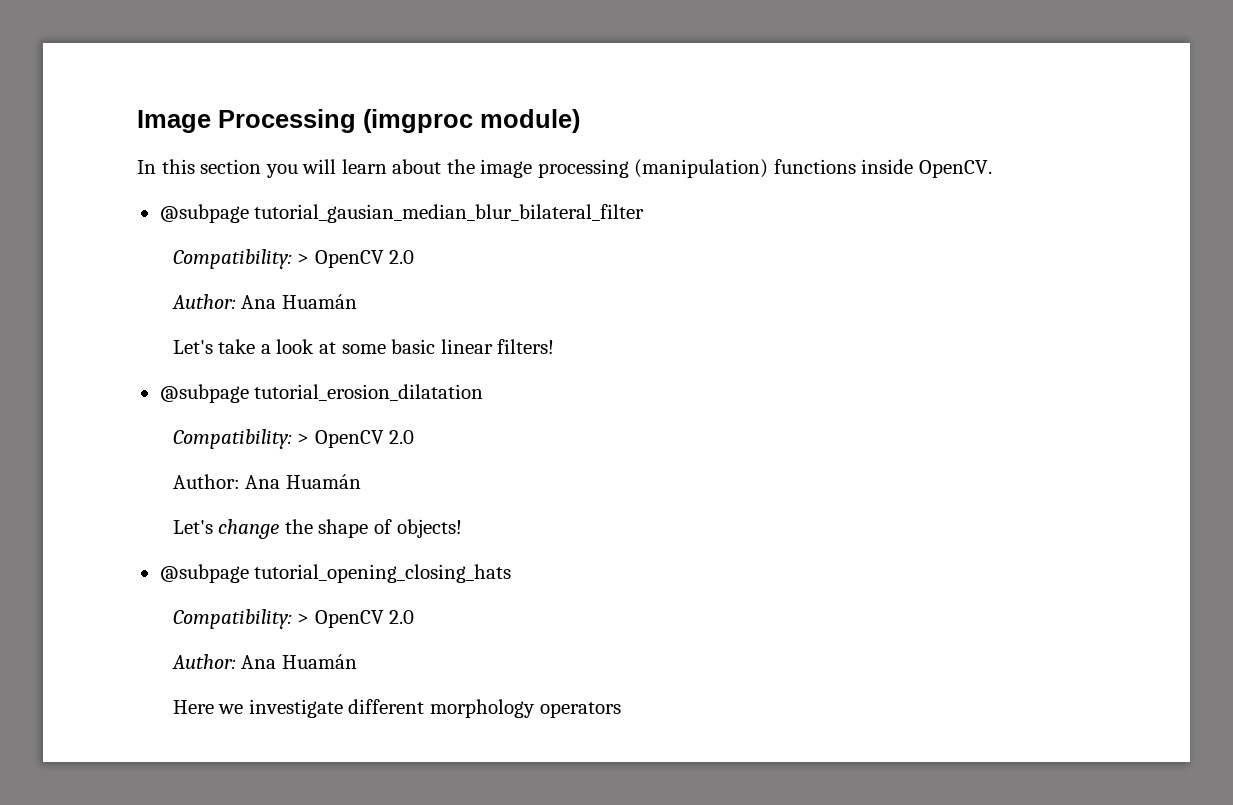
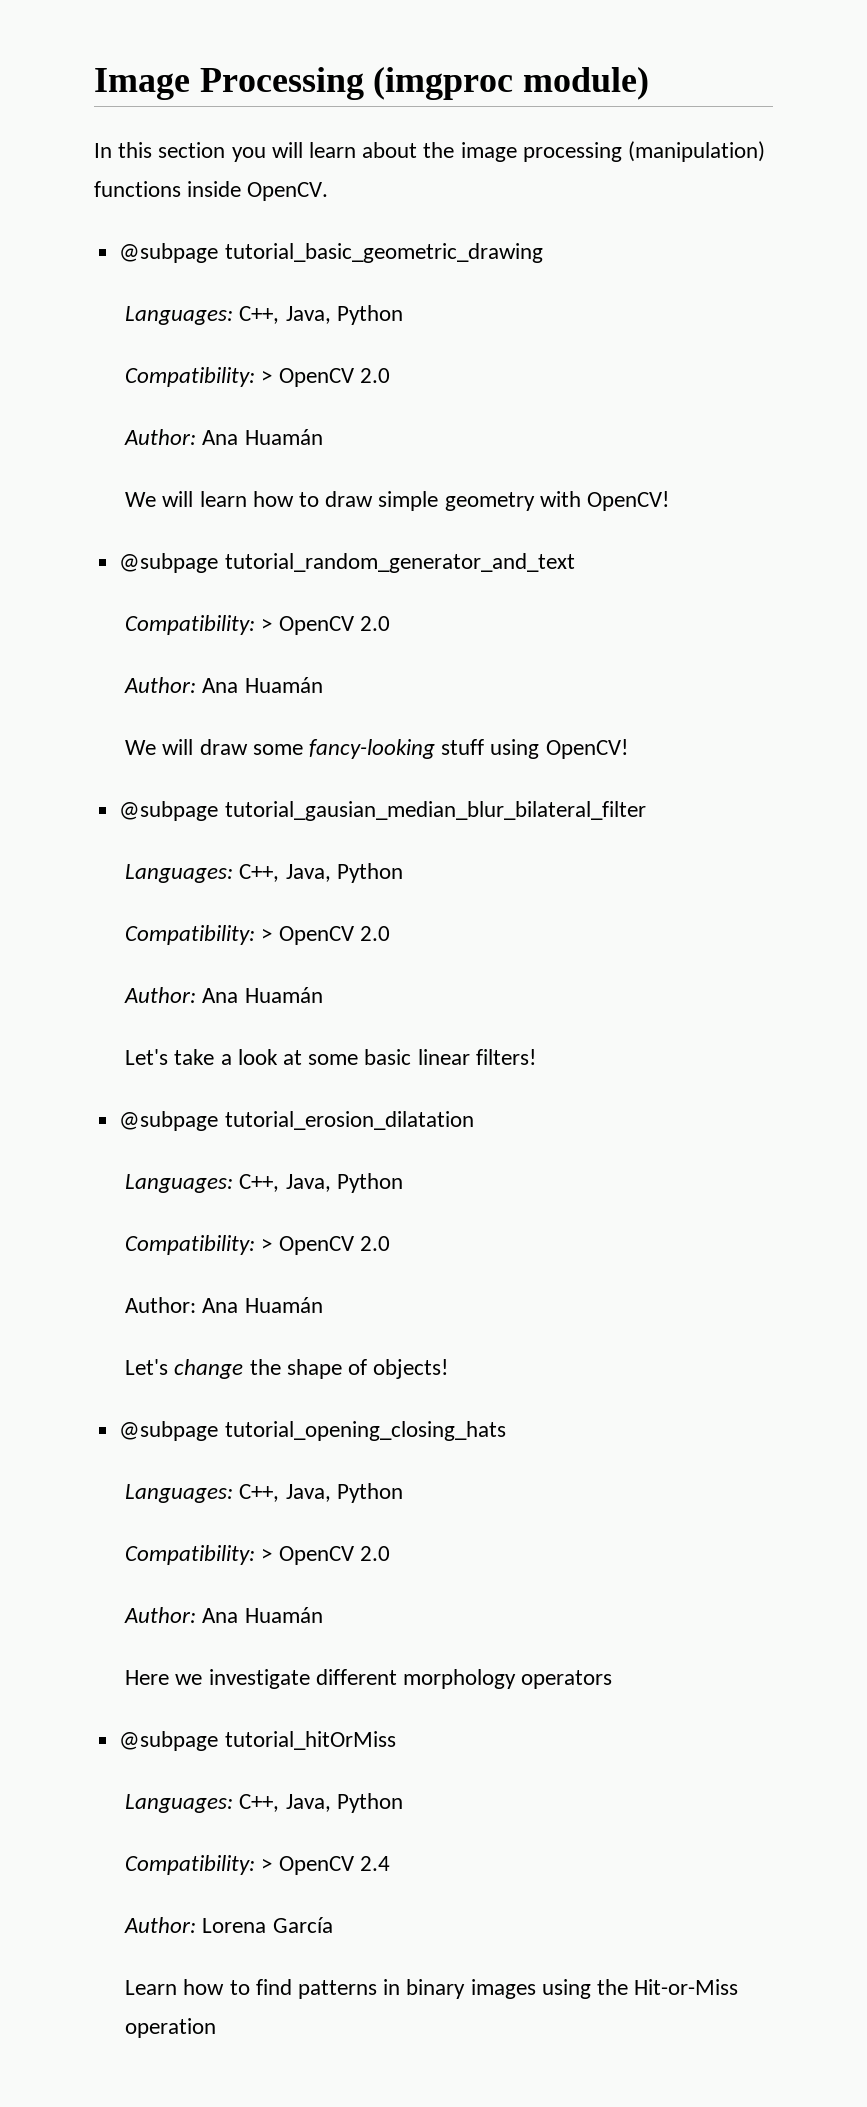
+ @subpage tutorial_basic_geometric_drawing
+ Languages: C++, Java, Python
+ Compatibility: > OpenCV 2.0
+ Author: Ana Huamán
+ We will learn how to draw simple geometry with OpenCV!
+ @subpage tutorial_random_generator_and_text
+ Compatibility: > OpenCV 2.0
+ Author: Ana Huamán
+ We will draw some fancy-looking stuff using OpenCV!
  @subpage tutorial_gausian_median_blur_bilateral_filter
+ Languages: C++, Java, Python
  @subpage tutorial_erosion_dilatation
+ Languages: C++, Java, Python
  @subpage tutorial_opening_closing_hats
+ Languages: C++, Java, Python
+ @subpage tutorial_hitOrMiss
+ Languages: C++, Java, Python
+ Compatibility: > OpenCV 2.4
+ Author: Lorena García
+ Learn how to find patterns in binary images using the Hit-or-Miss operation

